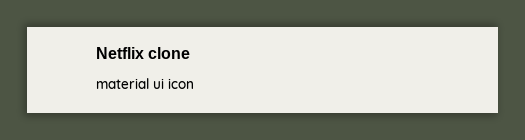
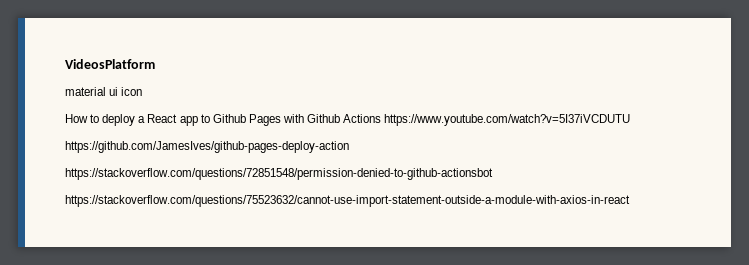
- Netflix clone
+ VideosPlatform
+ How to deploy a React app to Github Pages with Github Actions https://www.youtube.com/watch?v=5I37iVCDUTU
+ https://github.com/JamesIves/github-pages-deploy-action
+ https://stackoverflow.com/questions/72851548/permission-denied-to-github-actionsbot
+ https://stackoverflow.com/questions/75523632/cannot-use-import-statement-outside-a-module-with-axios-in-react

